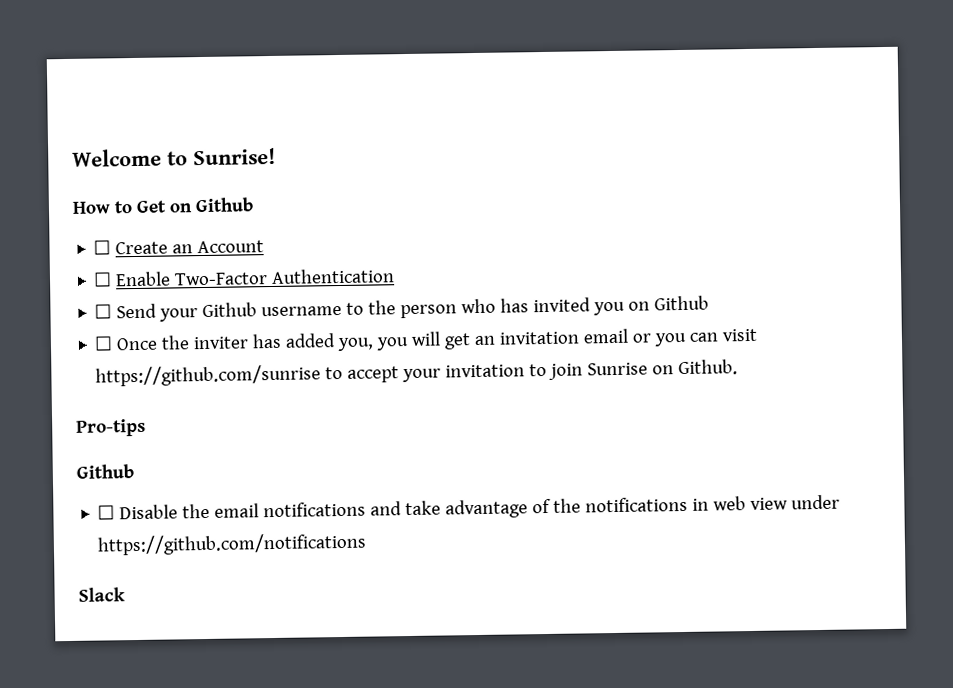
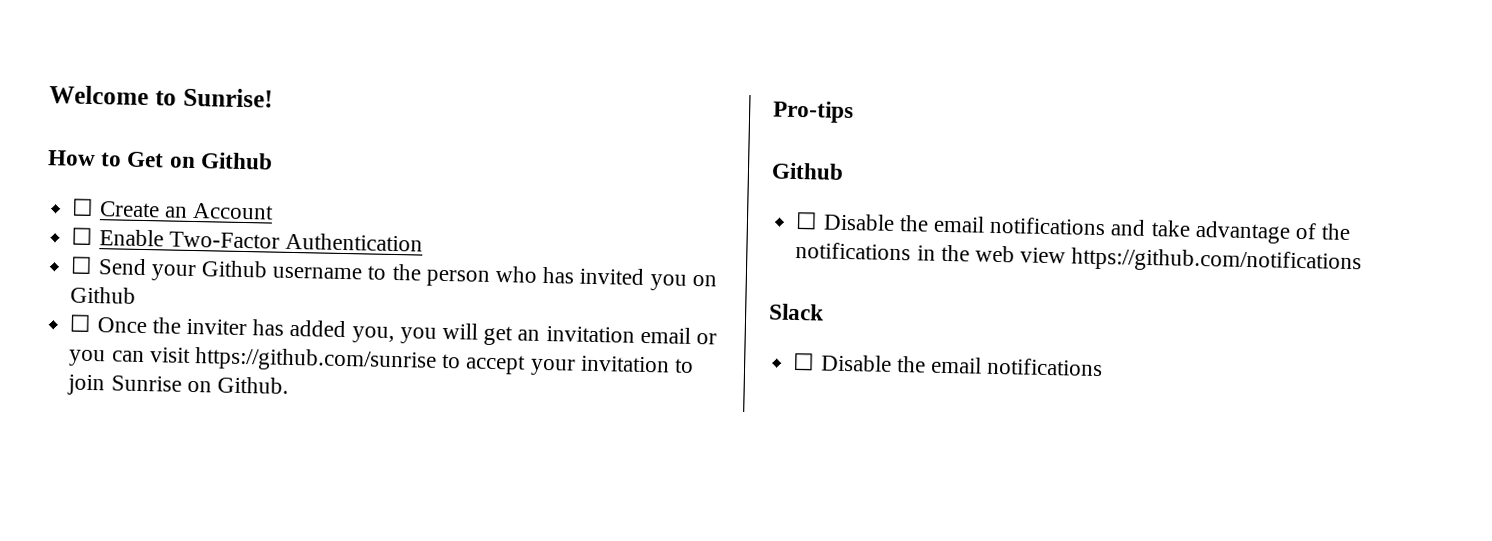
- ☐ Disable the email notifications and take advantage of the notifications in web view under https://github.com/notifications
+ ☐ Disable the email notifications and take advantage of the notifications in the web view https://github.com/notifications
  Slack
+ ☐ Disable the email notifications

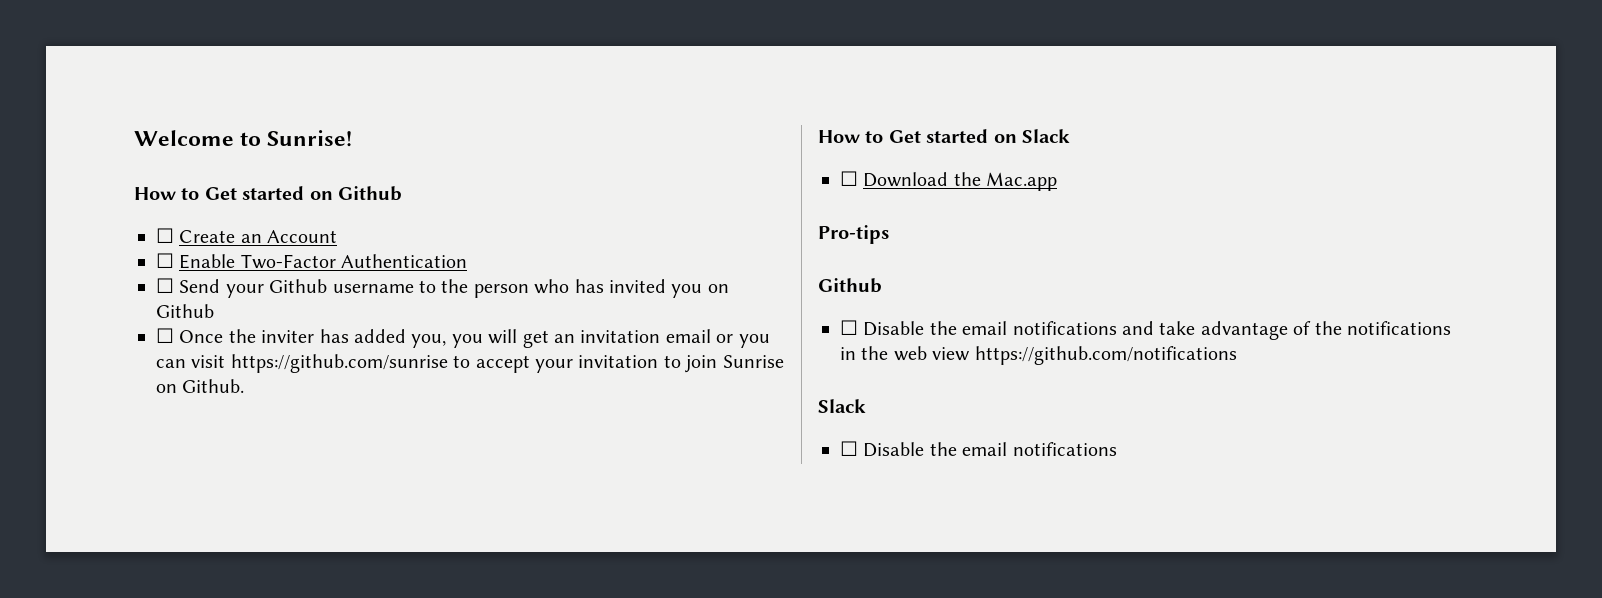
- How to Get on Github
+ How to Get started on Github
+ How to Get started on Slack
+ ☐ Download the Mac.app

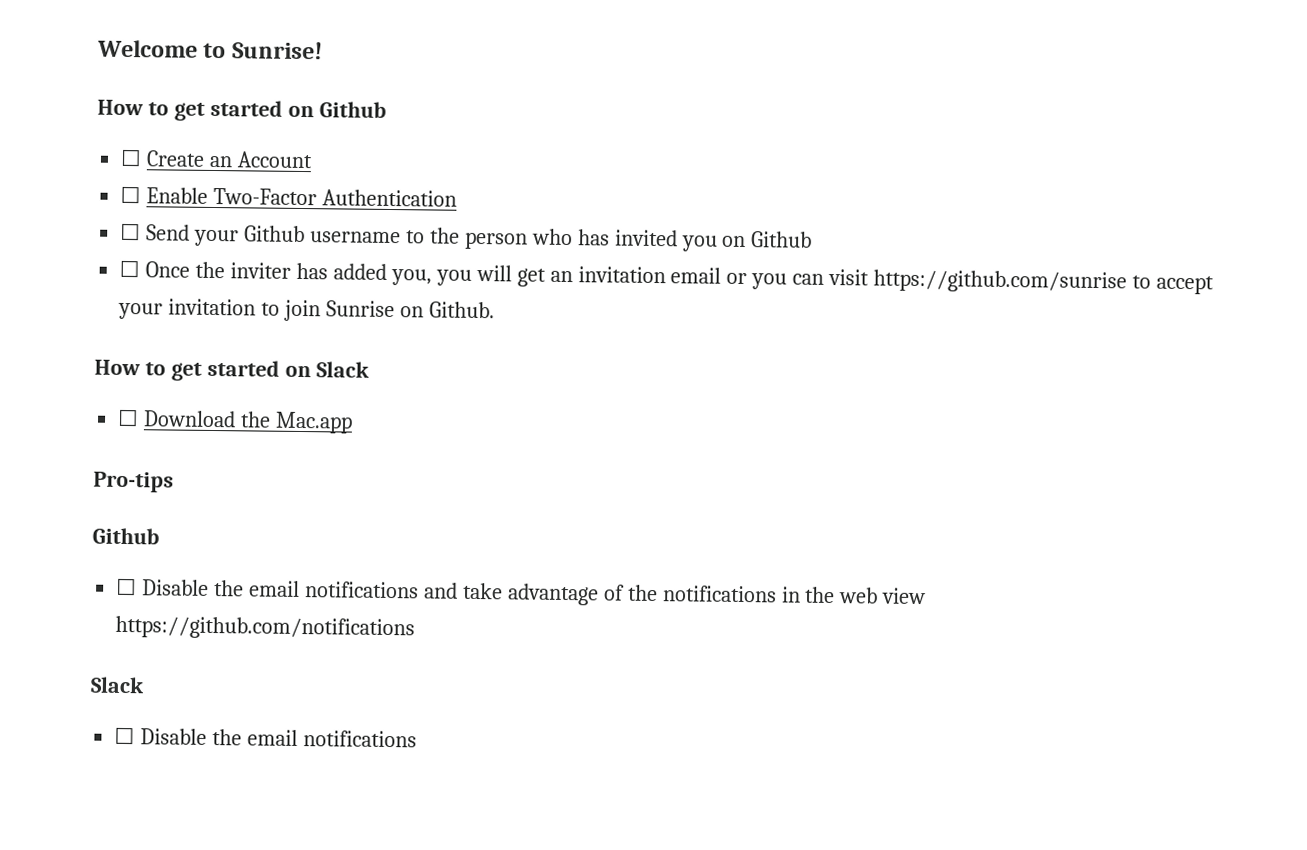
- How to Get started on Github
+ How to get started on Github
- How to Get started on Slack
+ How to get started on Slack

